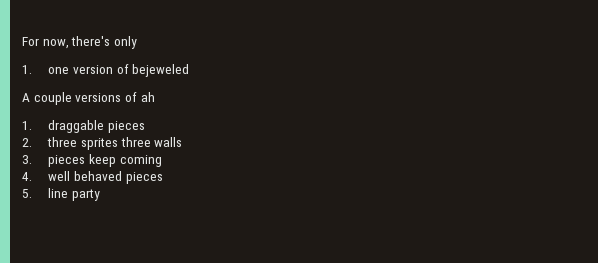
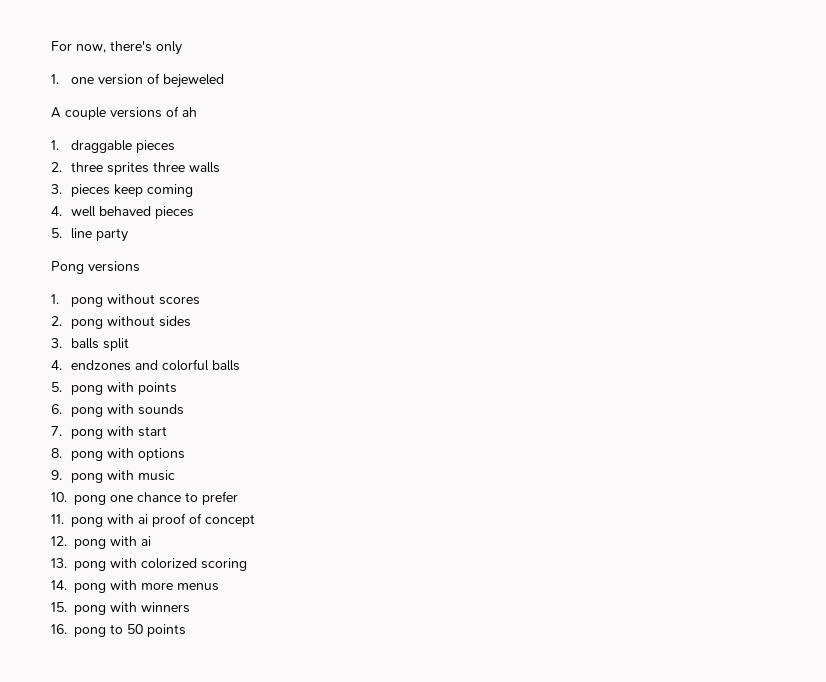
+ Pong versions
+ 1. pong without scores
+ 2. pong without sides
+ 3. balls split
+ 4. endzones and colorful balls
+ 5. pong with points
+ 6. pong with sounds
+ 7. pong with start
+ 8. pong with options
+ 9. pong with music
+ 10. pong one chance to prefer
+ 11. pong with ai proof of concept
+ 12. pong with ai
+ 13. pong with colorized scoring
+ 14. pong with more menus
+ 15. pong with winners
+ 16. pong to 50 points

